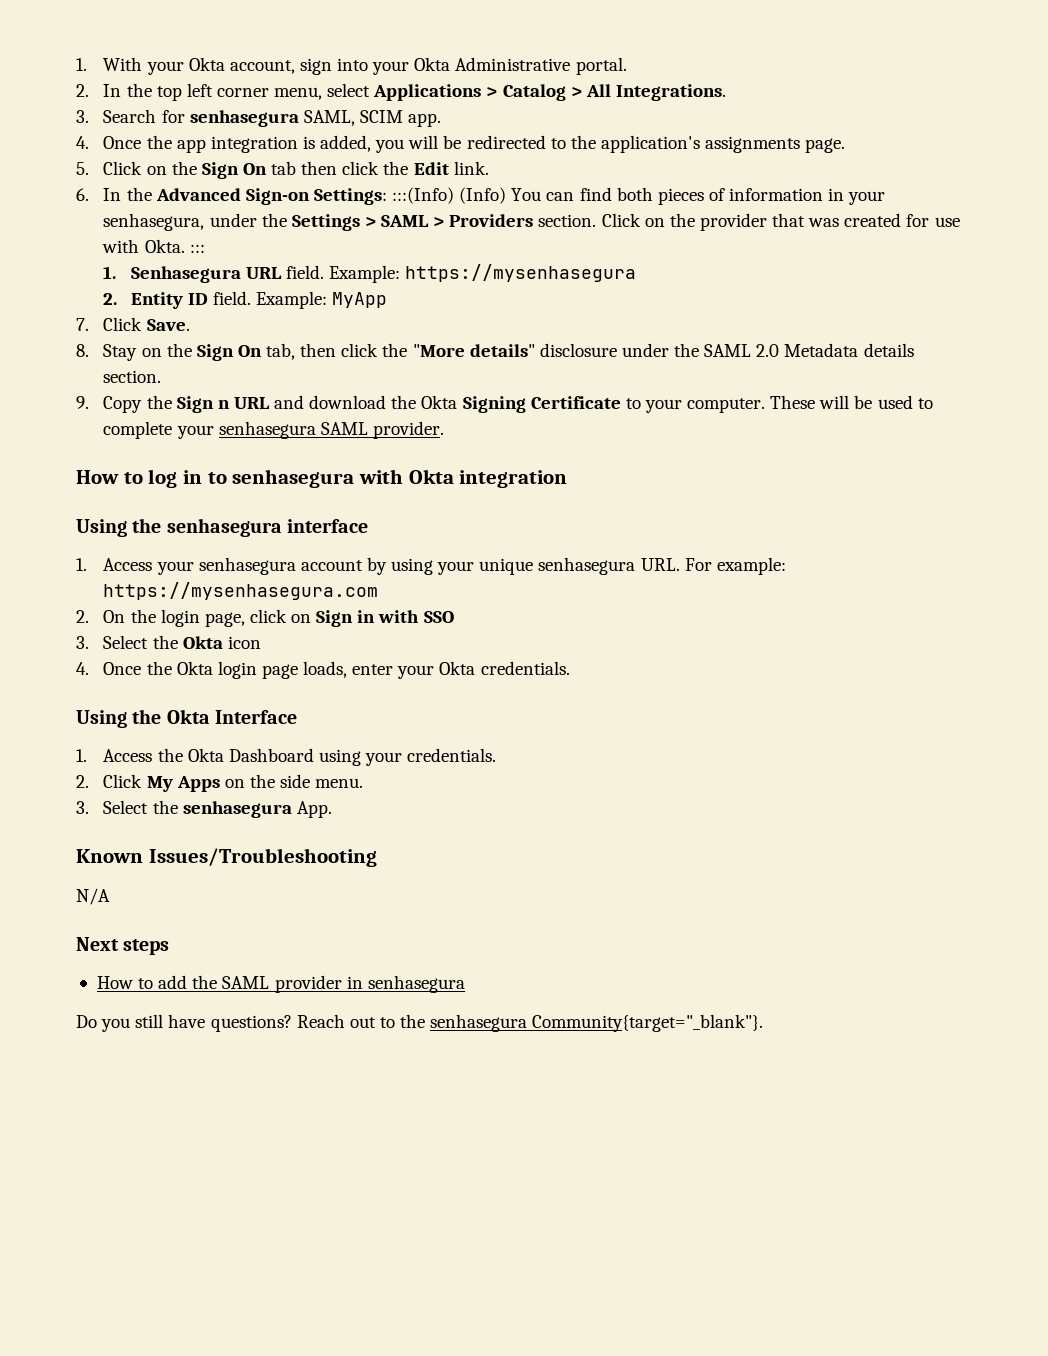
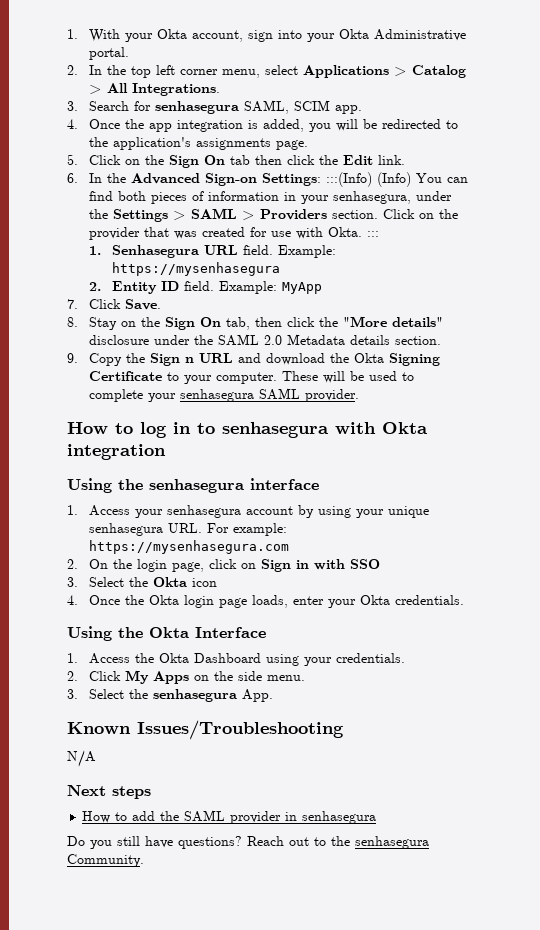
- Reach out to the senhasegura Community{target="_blank"}.
+ Reach out to the senhasegura Community.

